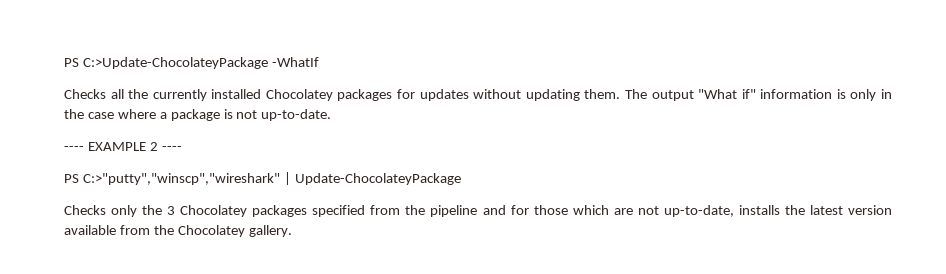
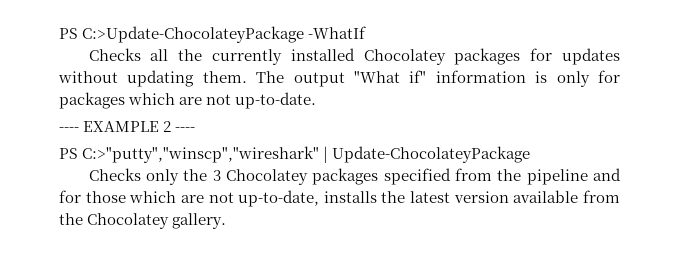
- The output "What if" information is only in the case where a package is not up-to-date.
+ The output "What if" information is only for packages which are not up-to-date.

